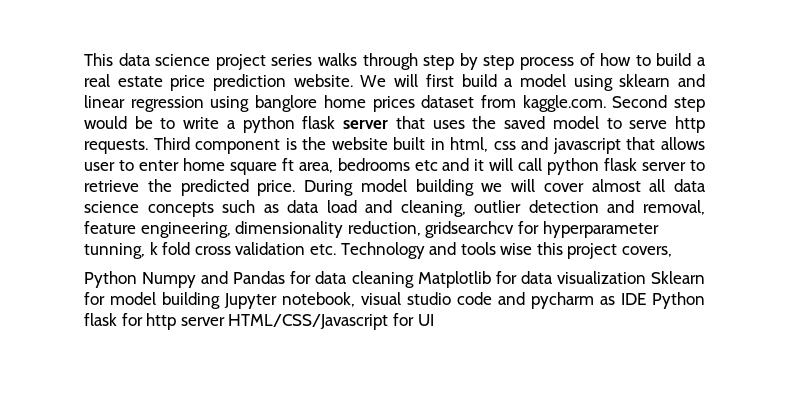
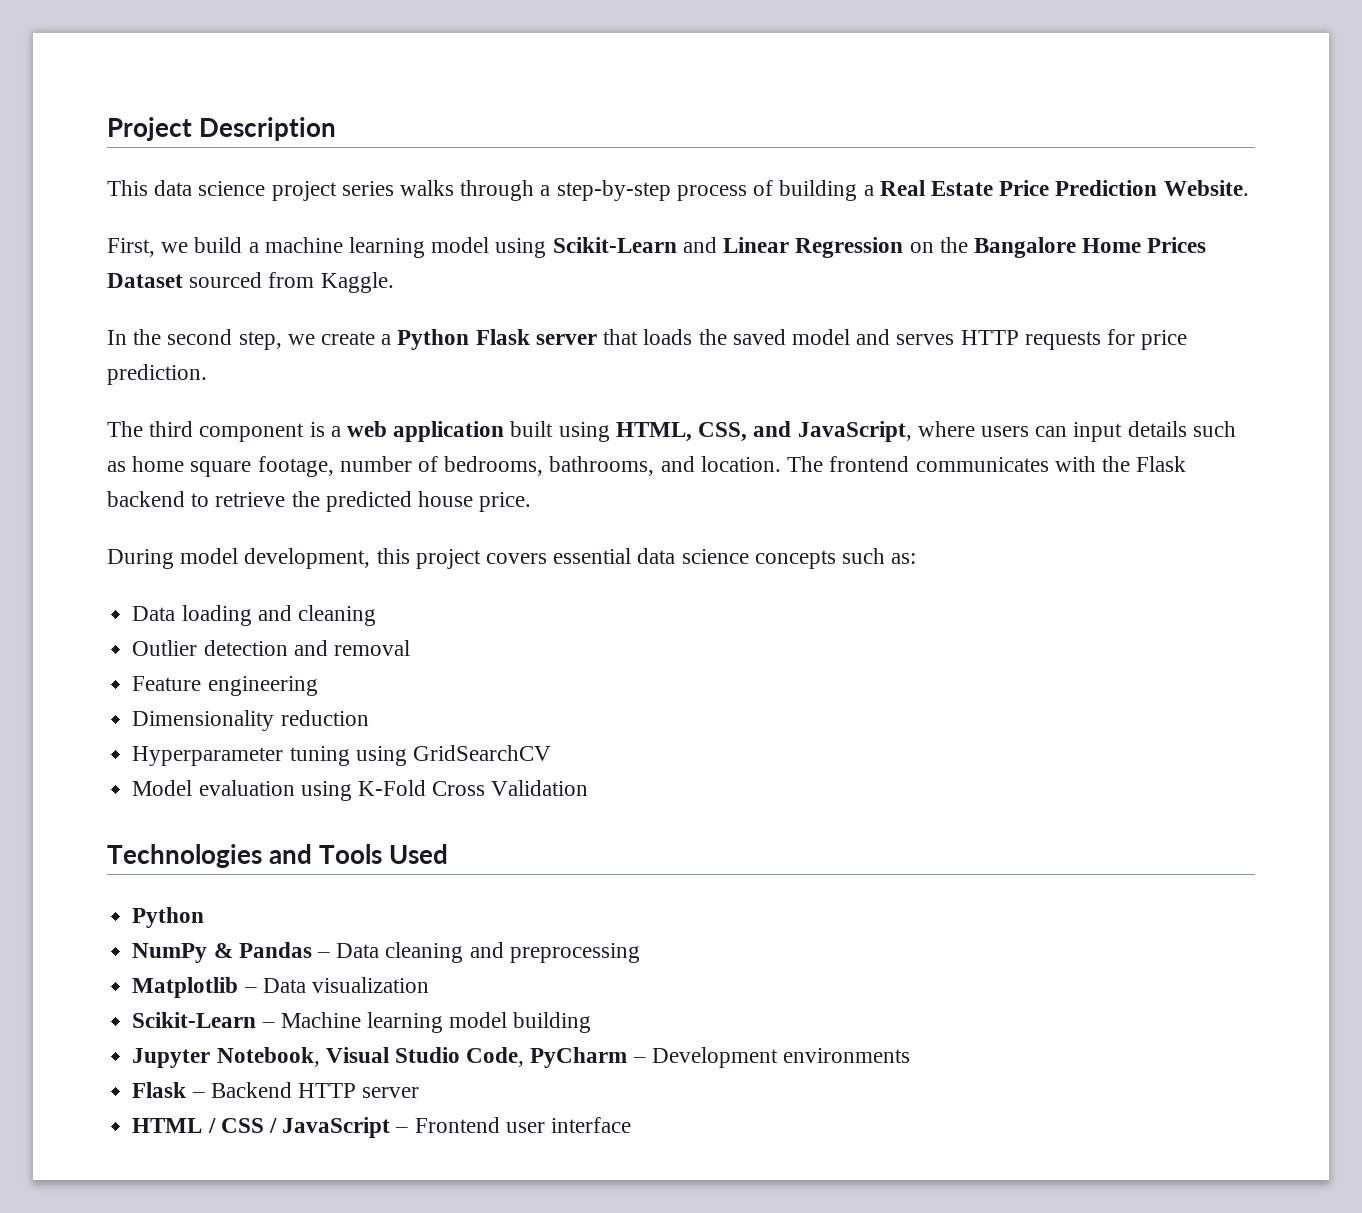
+ Project Description
- This data science project series walks through step by step process of how to build a real estate price prediction website. We will first build a model using sklearn and linear regression using banglore home prices dataset from kaggle.com. Second step would be to write a python flask server that uses the saved model to serve http requests. Third component is the website built in html, css and javascript that allows user to enter home square ft area, bedrooms etc and it will call python flask server to retrieve the predicted price. During model building we will cover almost all data science concepts such as data load and cleaning, outlier detection and removal, feature engineering, dimensionality reduction, gridsearchcv for hyperparameter tunning, k fold cross validation etc. Technology and tools wise this project covers,
- Python Numpy and Pandas for data cleaning Matplotlib for data visualization Sklearn for model building Jupyter notebook, visual studio code and pycharm as IDE Python flask for http server HTML/CSS/Javascript for UI
+ This data science project series walks through a step-by-step process of building a Real Estate Price Prediction Website.
+ First, we build a machine learning model using Scikit-Learn and Linear Regression on the Bangalore Home Prices Dataset sourced from Kaggle.
+ In the second step, we create a Python Flask server that loads the saved model and serves HTTP requests for price prediction.
+ The third component is a web application built using HTML, CSS, and JavaScript, where users can input details such as home square footage, number of bedrooms, bathrooms, and location. The frontend communicates with the Flask backend to retrieve the predicted house price.
+ During model development, this project covers essential data science concepts such as:
+ Data loading and cleaning
+ Outlier detection and removal
+ Feature engineering
+ Dimensionality reduction
+ Hyperparameter tuning using GridSearchCV
+ Model evaluation using K-Fold Cross Validation
+ Technologies and Tools Used
+ Python
+ NumPy & Pandas – Data cleaning and preprocessing
+ Matplotlib – Data visualization
+ Scikit-Learn – Machine learning model building
+ Jupyter Notebook, Visual Studio Code, PyCharm – Development environments
+ Flask – Backend HTTP server
+ HTML / CSS / JavaScript – Frontend user interface

